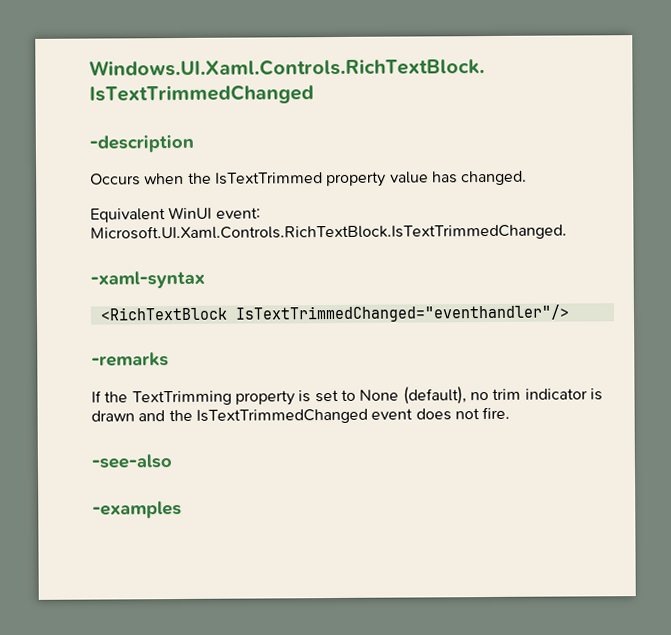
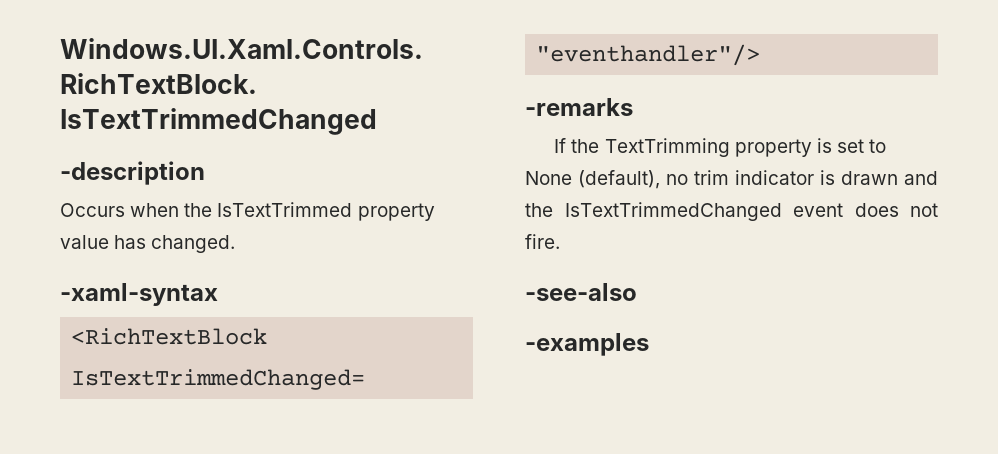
- Equivalent WinUI event: Microsoft.UI.Xaml.Controls.RichTextBlock.IsTextTrimmedChanged.

